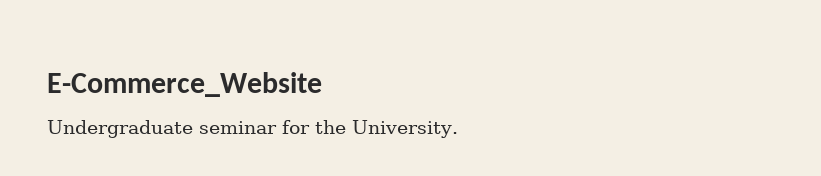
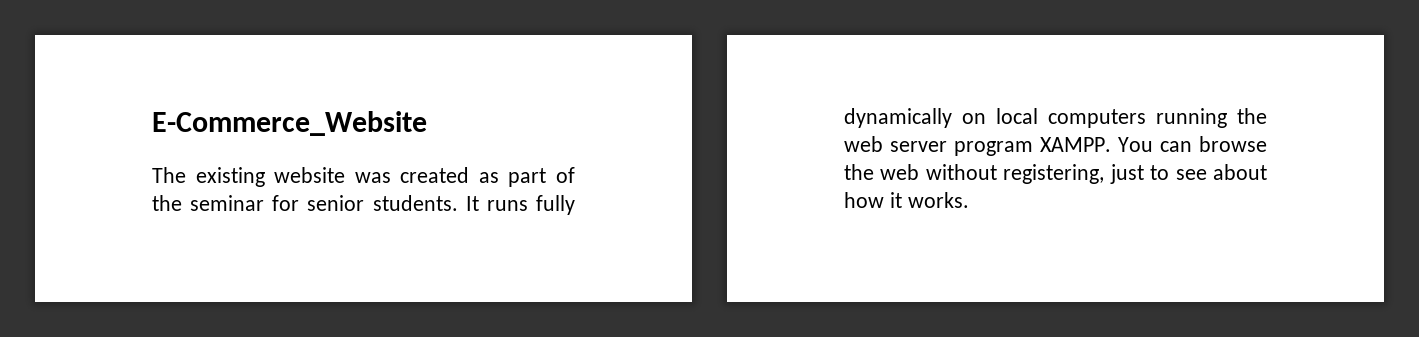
- Undergraduate seminar for the University.
+ The existing website was created as part of the seminar for senior students. It runs fully dynamically on local computers running the web server program XAMPP. Υou can browse the web without registering, just to see about how it works.

